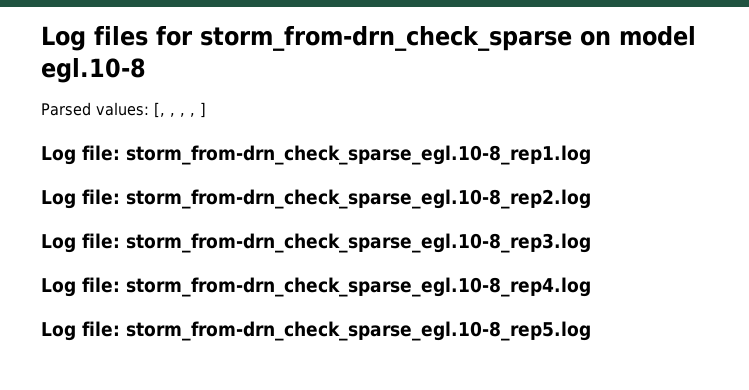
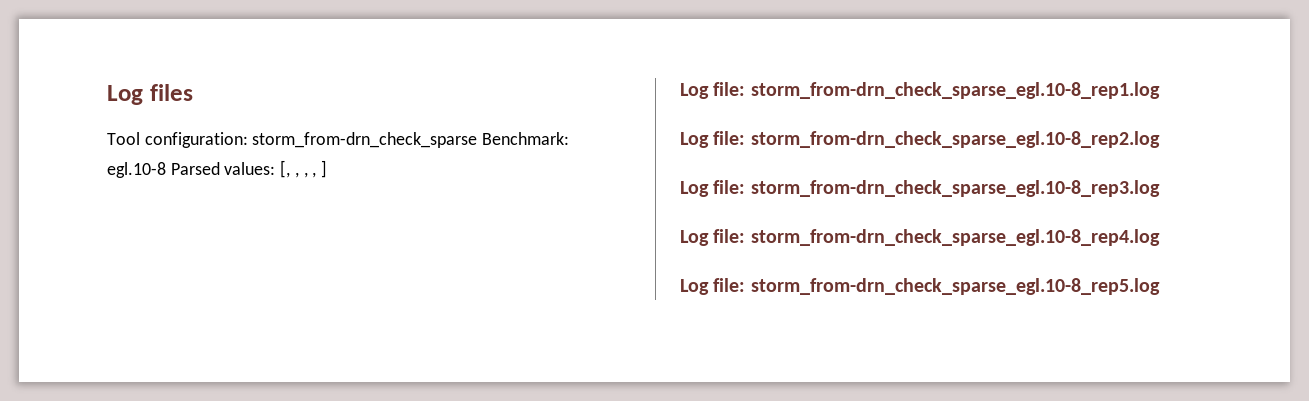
- Log files for storm_from-drn_check_sparse on model egl.10-8
- Parsed values: [, , , , ]
+ Log files
+ Tool configuration: storm_from-drn_check_sparse Benchmark: egl.10-8 Parsed values: [, , , , ]

